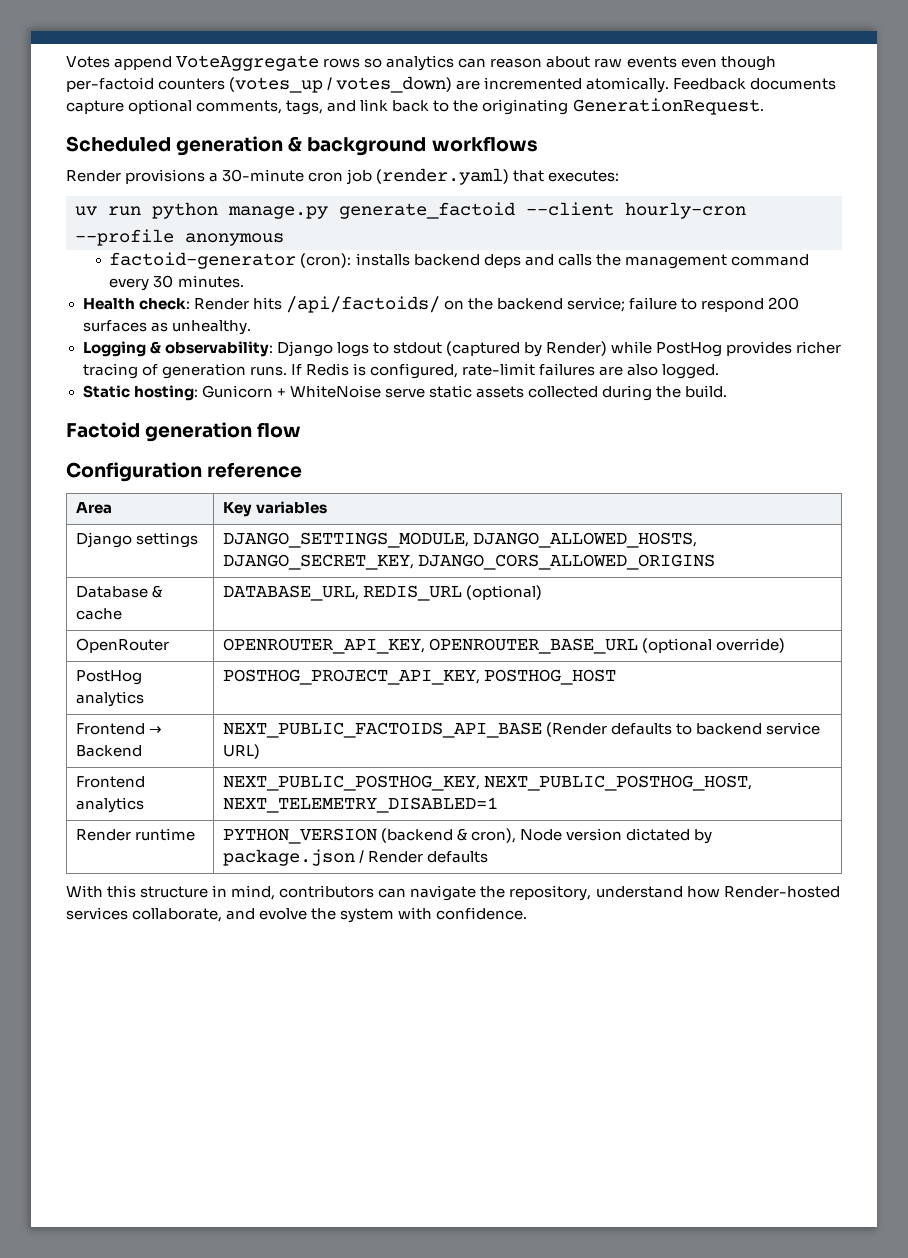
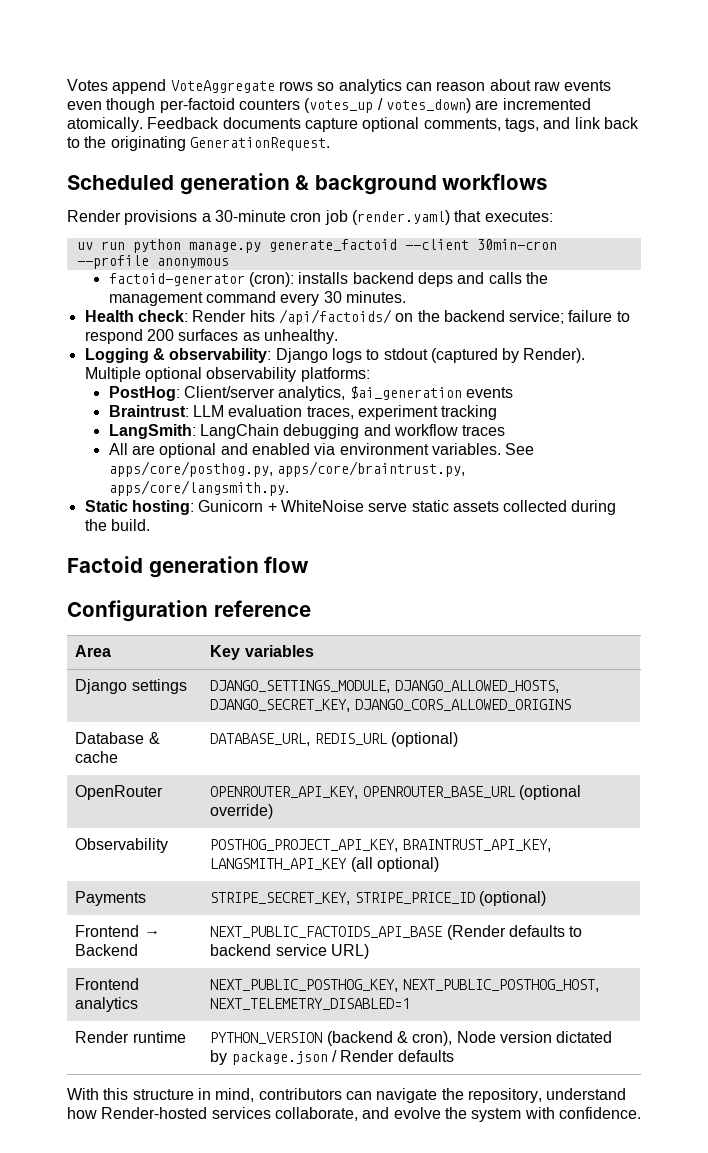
- uv run python manage.py generate_factoid --client hourly-cron --profile anonymous
+ uv run python manage.py generate_factoid --client 30min-cron --profile anonymous
- Logging & observability: Django logs to stdout (captured by Render) while PostHog provides richer tracing of generation runs. If Redis is configured, rate-limit failures are also logged.
+ Logging & observability: Django logs to stdout (captured by Render). Multiple optional observability platforms:
+ PostHog: Client/server analytics, $ai_generation events
+ Braintrust: LLM evaluation traces, experiment tracking
+ LangSmith: LangChain debugging and workflow traces
+ All are optional and enabled via environment variables. See apps/core/posthog.py, apps/core/braintrust.py, apps/core/langsmith.py.
- PostHog analytics | POSTHOG_PROJECT_API_KEY, POSTHOG_HOST
+ Observability | POSTHOG_PROJECT_API_KEY, BRAINTRUST_API_KEY, LANGSMITH_API_KEY (all optional)
+ Payments | STRIPE_SECRET_KEY, STRIPE_PRICE_ID (optional)

